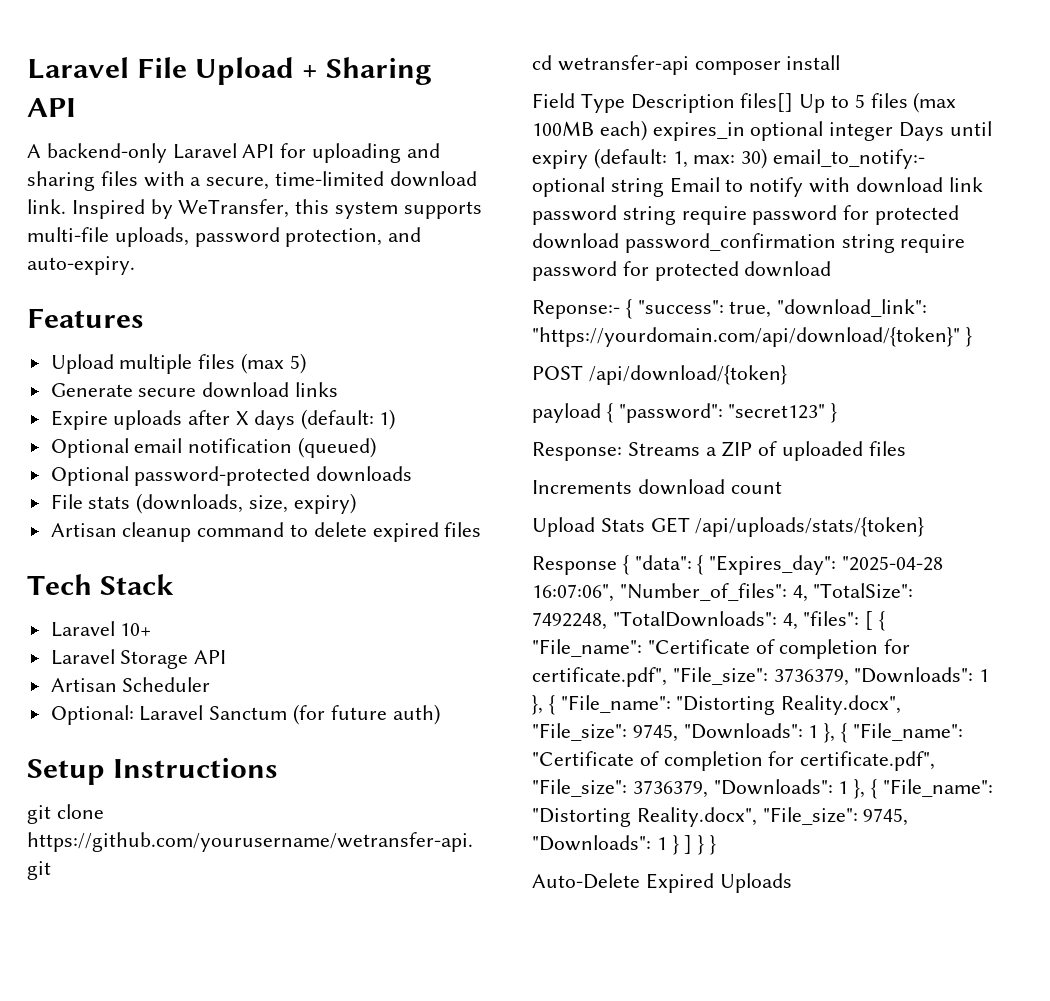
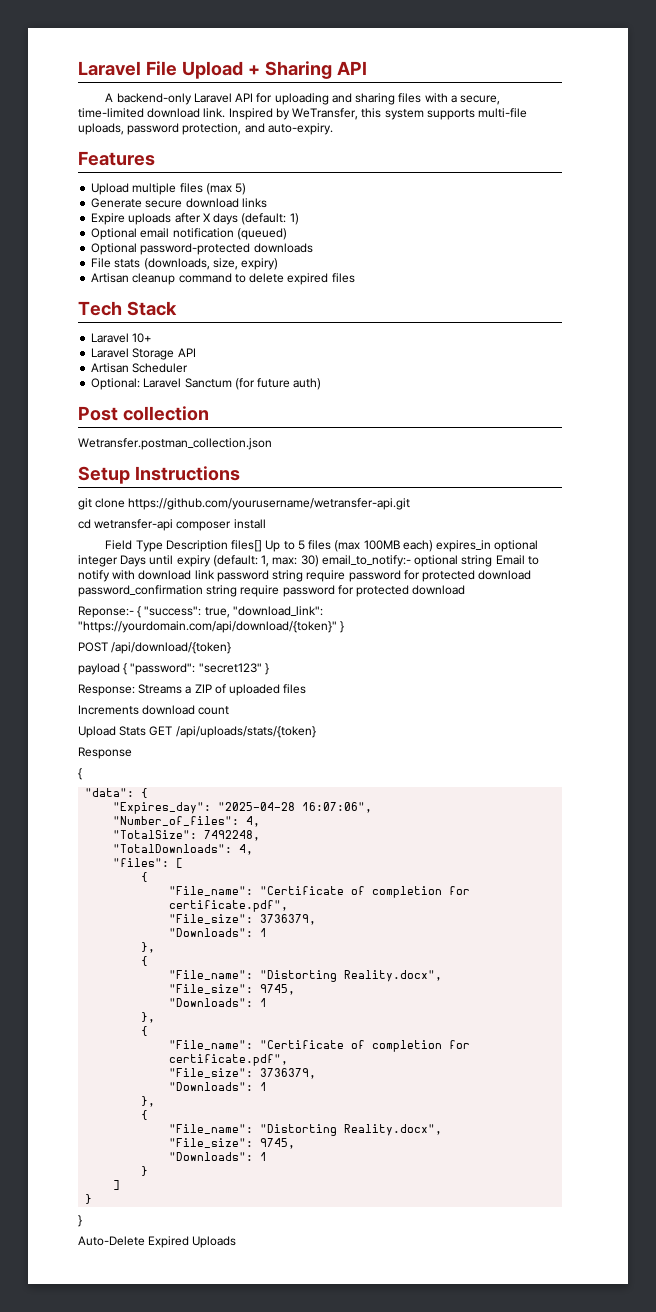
+ Post collection
+ Wetransfer.postman_collection.json
- Response { "data": { "Expires_day": "2025-04-28 16:07:06", "Number_of_files": 4, "TotalSize": 7492248, "TotalDownloads": 4, "files": [ { "File_name": "Certificate of completion for certificate.pdf", "File_size": 3736379, "Downloads": 1 }, { "File_name": "Distorting Reality.docx", "File_size": 9745, "Downloads": 1 }, { "File_name": "Certificate of completion for certificate.pdf", "File_size": 3736379, "Downloads": 1 }, { "File_name": "Distorting Reality.docx", "File_size": 9745, "Downloads": 1 } ] } }
+ Response
+ {
+ "data": {
+ "Expires_day": "2025-04-28 16:07:06",
+ "Number_of_files": 4,
+ "TotalSize": 7492248,
+ "TotalDownloads": 4,
+ "files": [
+ {
+ "File_name": "Certificate of completion for certificate.pdf",
+ "File_size": 3736379,
+ "Downloads": 1
+ },
+ {
+ "File_name": "Distorting Reality.docx",
+ "File_size": 9745,
+ "Downloads": 1
+ },
+ {
+ "File_name": "Certificate of completion for certificate.pdf",
+ "File_size": 3736379,
+ "Downloads": 1
+ },
+ {
+ "File_name": "Distorting Reality.docx",
+ "File_size": 9745,
+ "Downloads": 1
+ }
+ ]
+ }
+ }

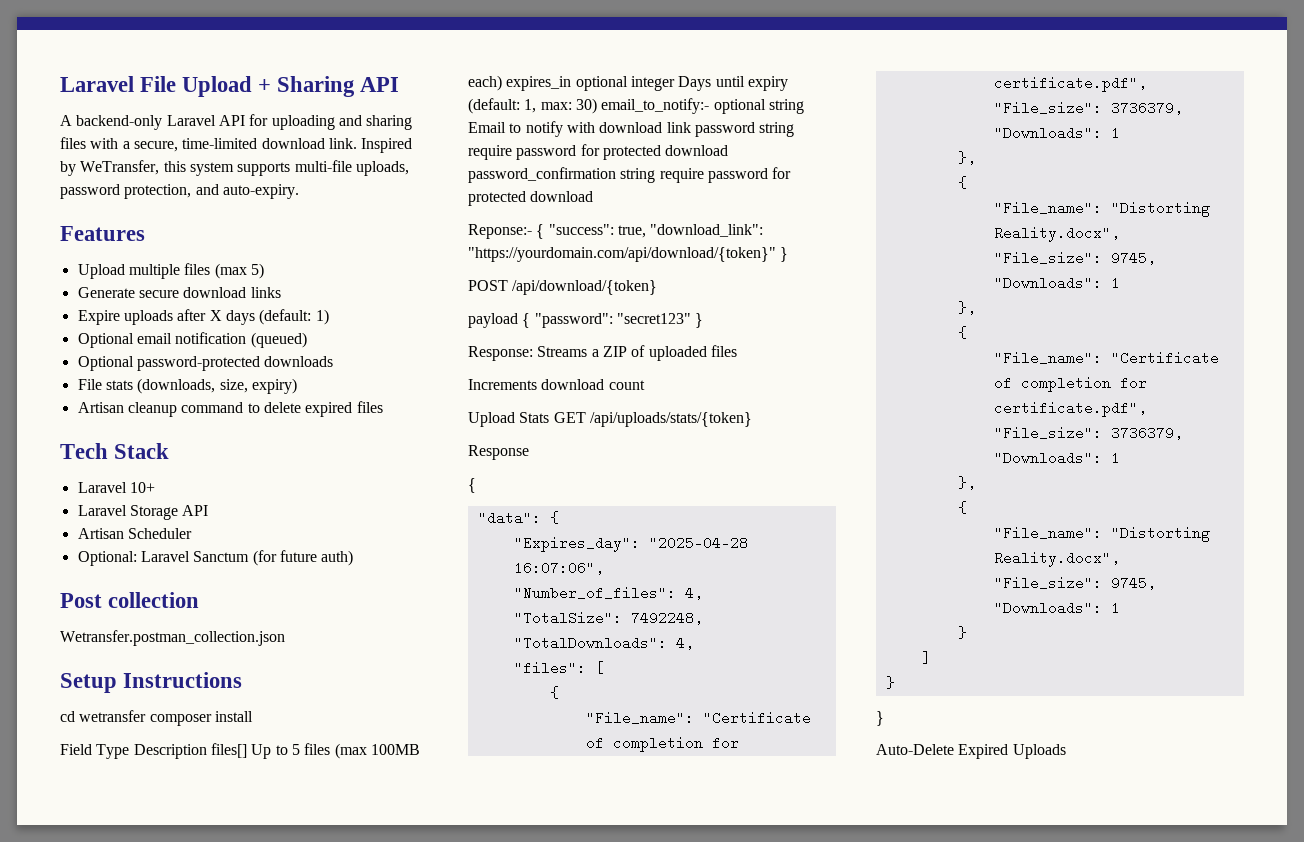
- git clone https://github.com/yourusername/wetransfer-api.git
- cd wetransfer-api composer install
+ cd wetransfer composer install

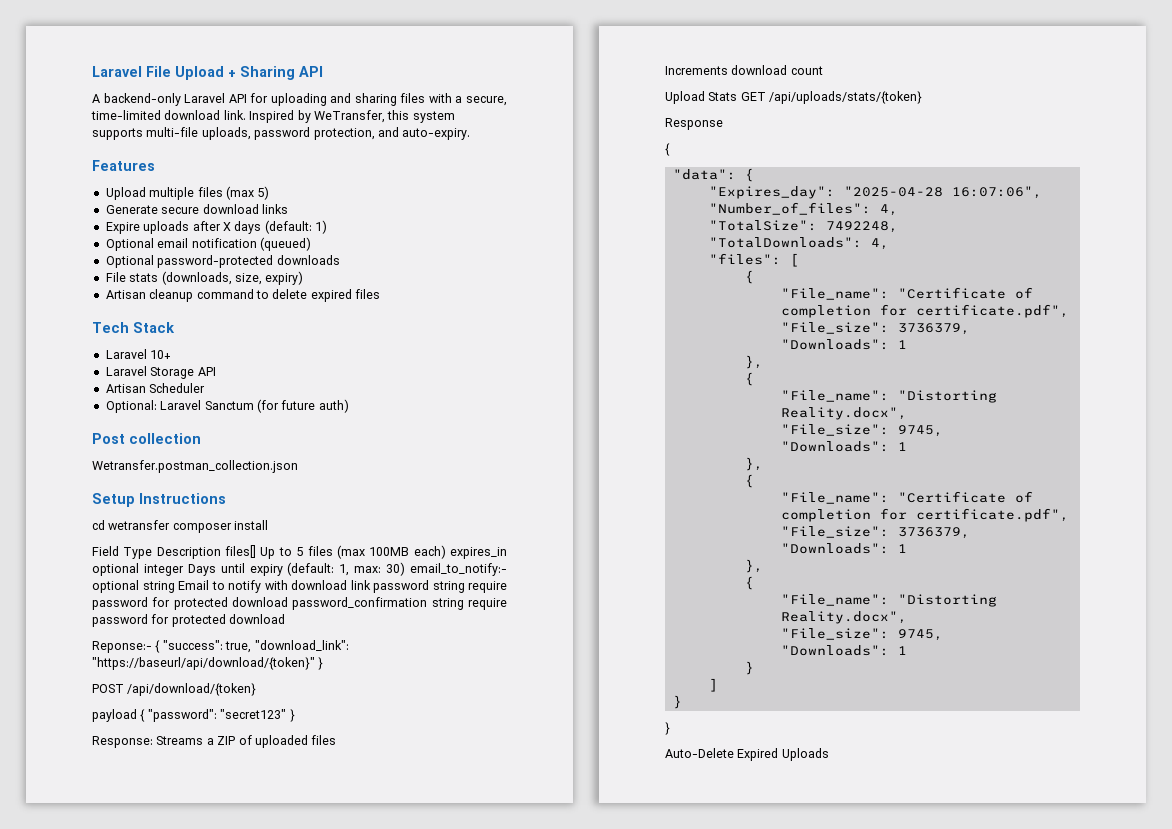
- Reponse:- { "success": true, "download_link": "https://yourdomain.com/api/download/{token}" }
+ Reponse:- { "success": true, "download_link": "https://baseurl/api/download/{token}" }

